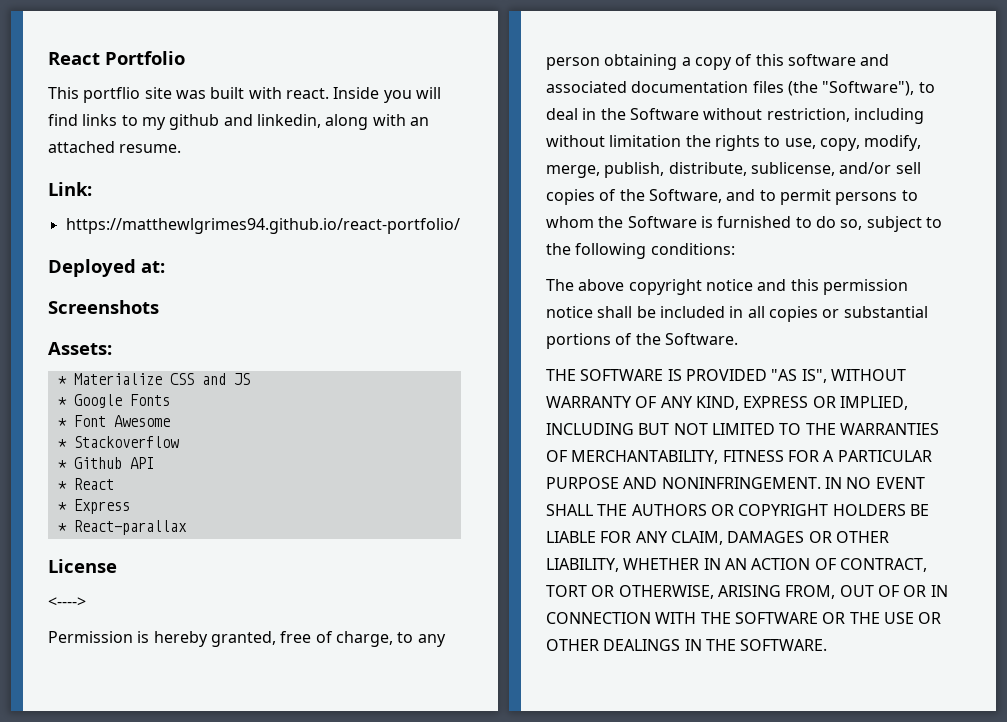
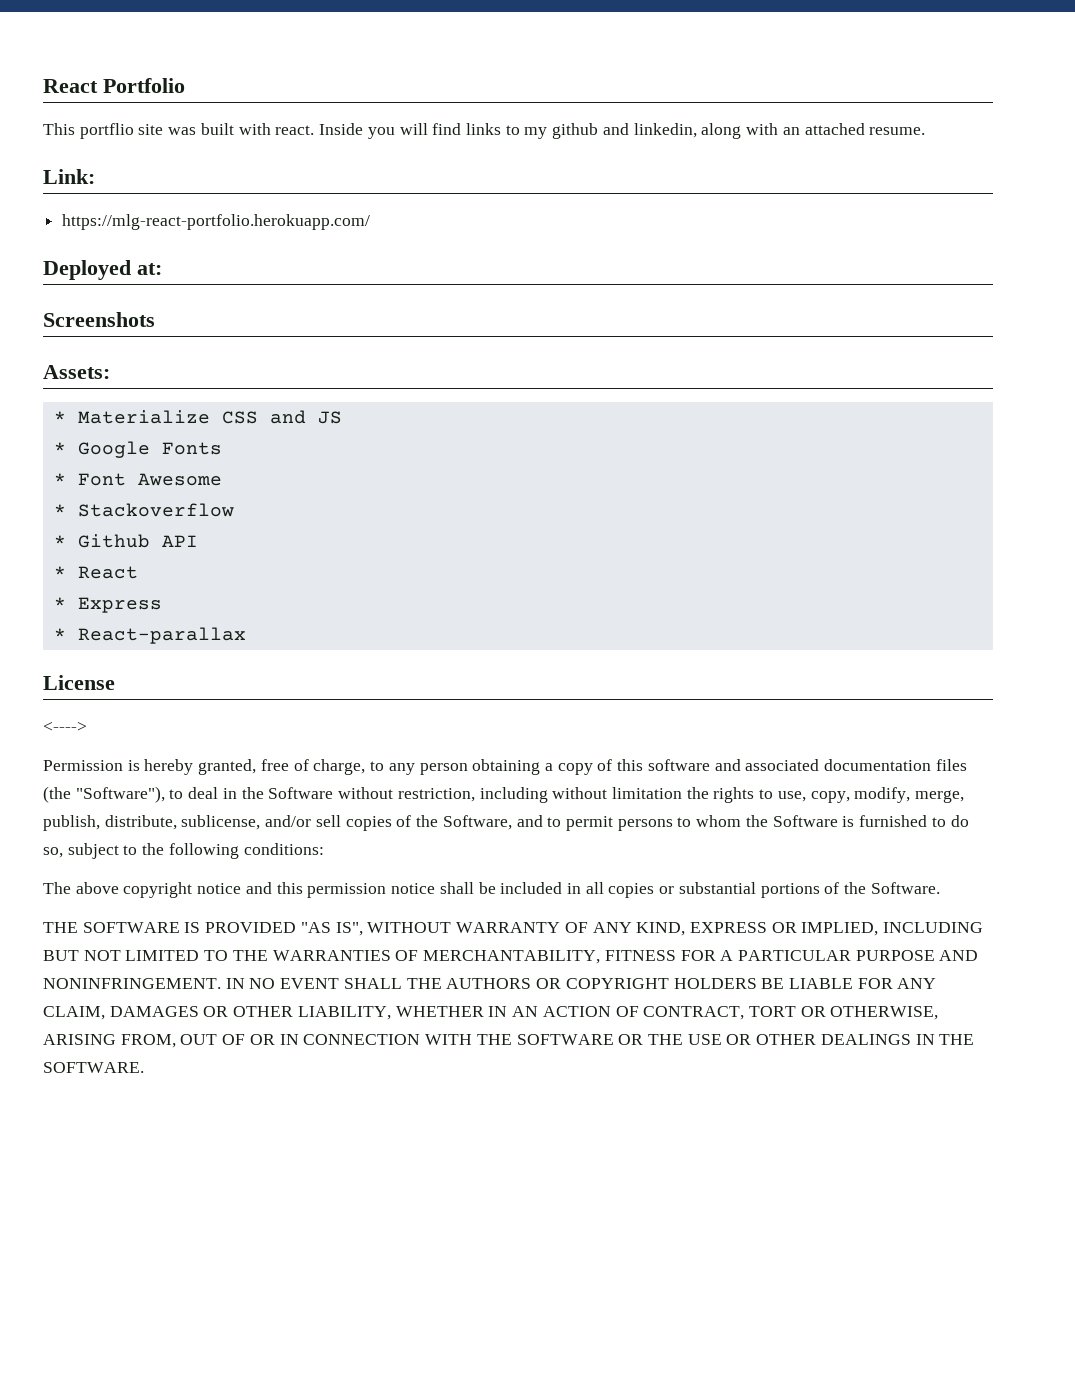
- https://matthewlgrimes94.github.io/react-portfolio/
+ https://mlg-react-portfolio.herokuapp.com/

